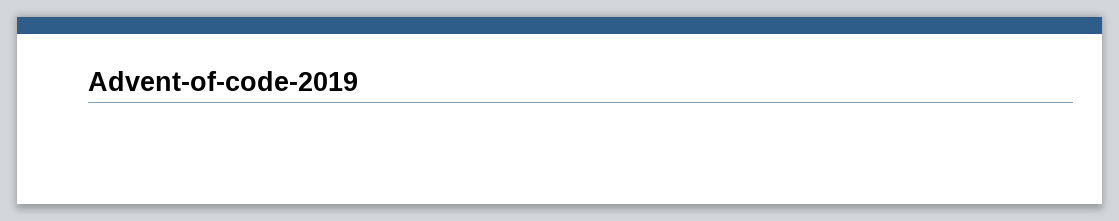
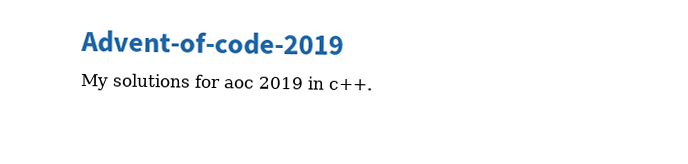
+ My solutions for aoc 2019 in c++.

